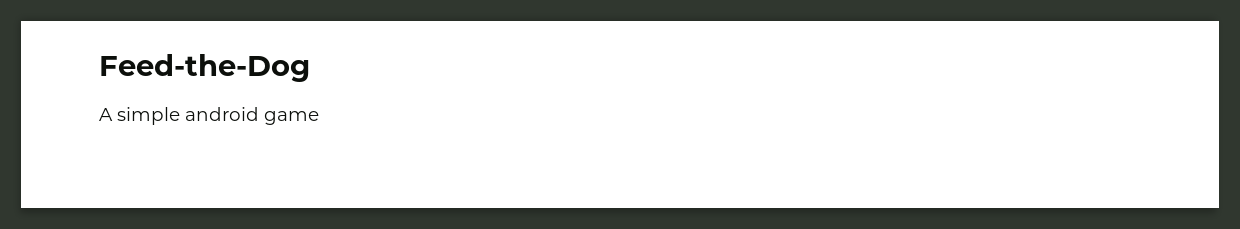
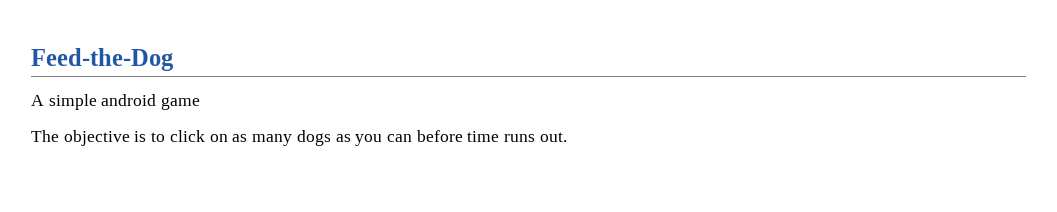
+ The objective is to click on as many dogs as you can before time runs out.

